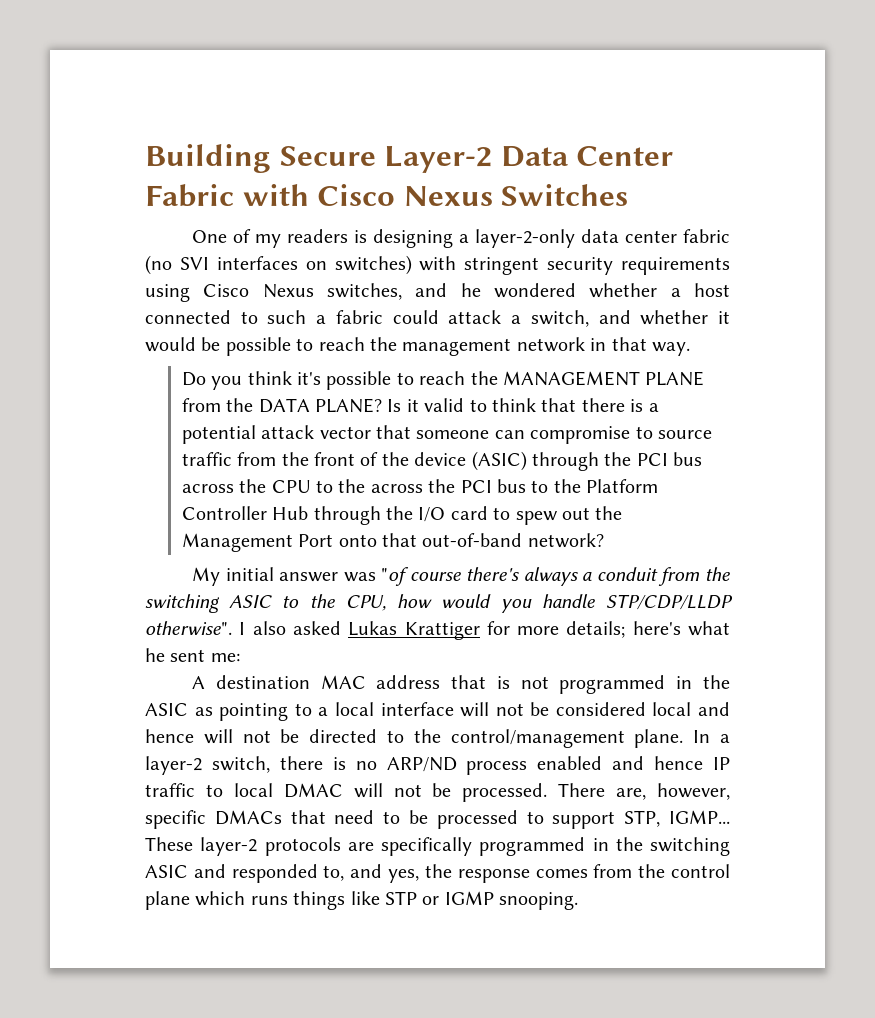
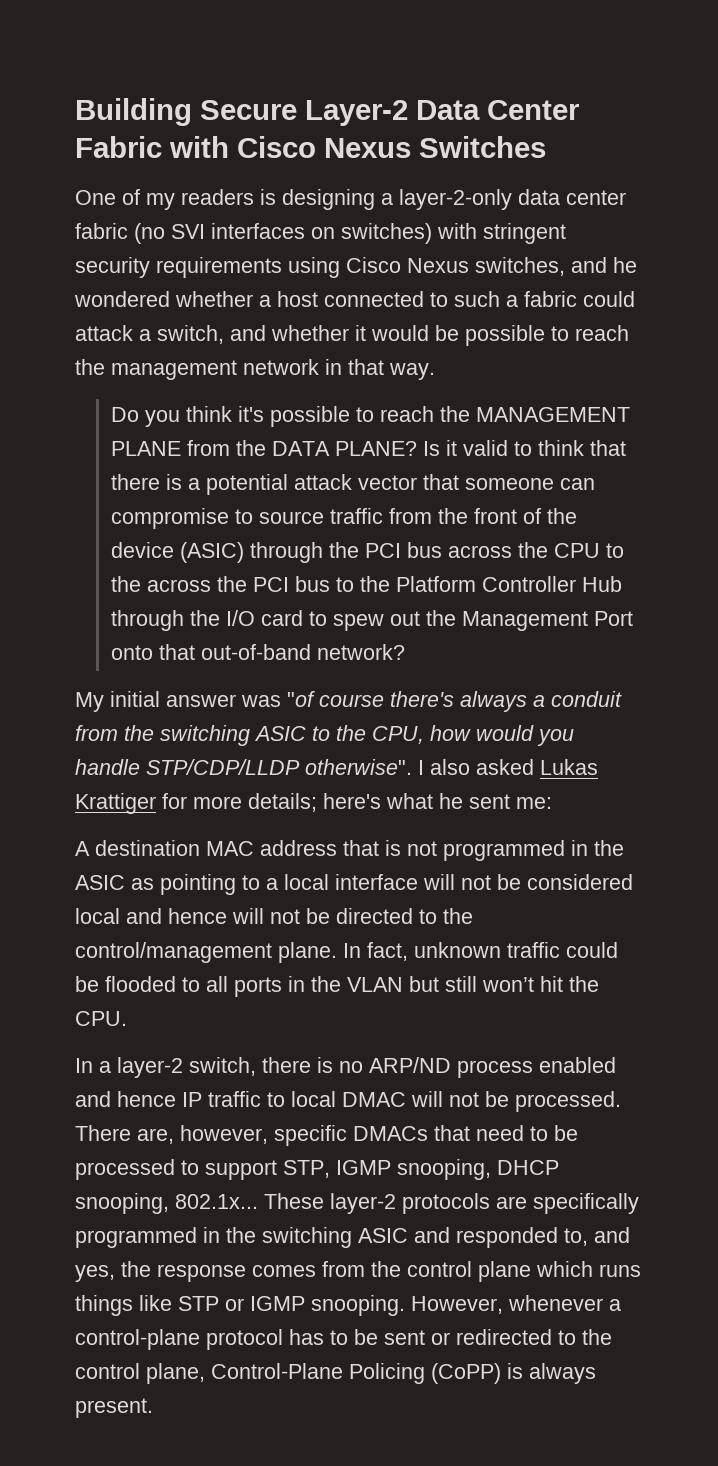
+ In fact, unknown traffic could be flooded to all ports in the VLAN but still won’t hit the CPU.
- There are, however, specific DMACs that need to be processed to support STP, IGMP...
+ There are, however, specific DMACs that need to be processed to support STP, IGMP snooping, DHCP snooping, 802.1x...
+ However, whenever a control-plane protocol has to be sent or redirected to the control plane, Control-Plane Policing (CoPP) is always present.

